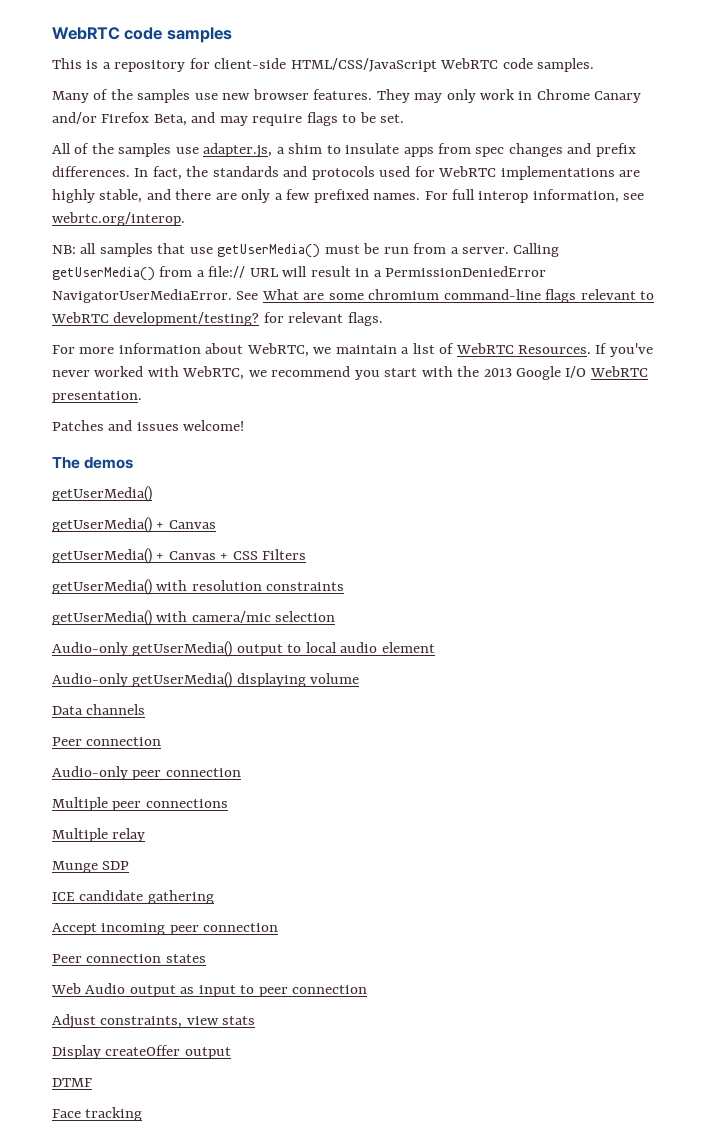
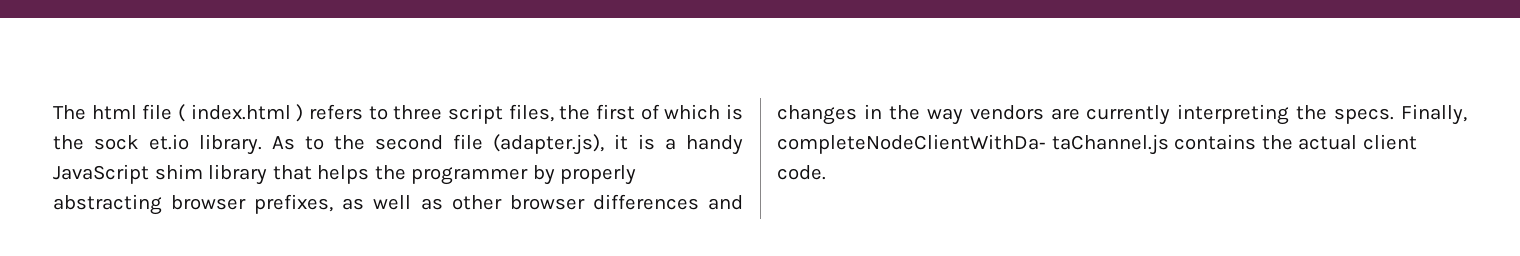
- WebRTC code samples
- This is a repository for client-side HTML/CSS/JavaScript WebRTC code samples.
- Many of the samples use new browser features. They may only work in Chrome Canary and/or Firefox Beta, and may require flags to be set.
- All of the samples use adapter.js, a shim to insulate apps from spec changes and prefix differences. In fact, the standards and protocols used for WebRTC implementations are highly stable, and there are only a few prefixed names. For full interop information, see webrtc.org/interop.
- NB: all samples that use getUserMedia() must be run from a server. Calling getUserMedia() from a file:// URL will result in a PermissionDeniedError NavigatorUserMediaError. See What are some chromium command-line flags relevant to WebRTC development/testing? for relevant flags.
- For more information about WebRTC, we maintain a list of WebRTC Resources. If you've never worked with WebRTC, we recommend you start with the 2013 Google I/O WebRTC presentation.
- Patches and issues welcome!
- The demos
- getUserMedia()
- getUserMedia() + Canvas
- getUserMedia() + Canvas + CSS Filters
- getUserMedia() with resolution constraints
- getUserMedia() with camera/mic selection
- Audio-only getUserMedia() output to local audio element
- Audio-only getUserMedia() displaying volume
- Data channels
- Peer connection
- Audio-only peer connection
- Multiple peer connections
- Multiple relay
- Munge SDP
- ICE candidate gathering
- Accept incoming peer connection
- Peer connection states
- Web Audio output as input to peer connection
- Adjust constraints, view stats
- Display createOffer output
- DTMF
- Face tracking
+ The html file ( index.html ) refers to three script files, the first of which is the sock et.io library. As to the second file (adapter.js), it is a handy JavaScript shim library that helps the programmer by properly abstracting browser prefixes, as well as other browser differences and changes in the way vendors are currently interpreting the specs. Finally, completeNodeClientWithDa‐ taChannel.js contains the actual client code.

